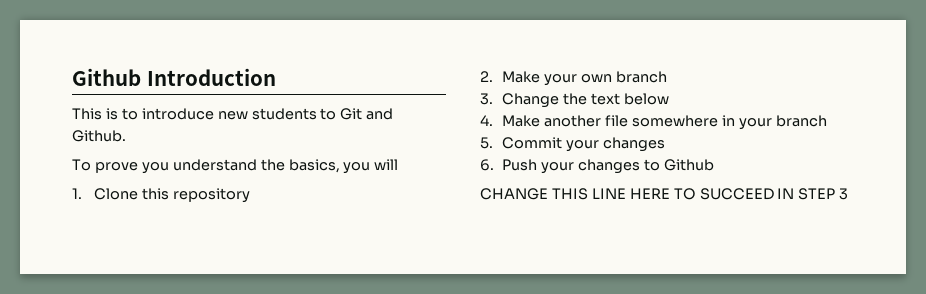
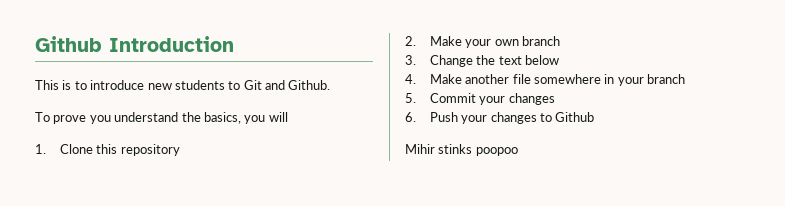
- CHANGE THIS LINE HERE TO SUCCEED IN STEP 3
+ Mihir stinks poopoo

